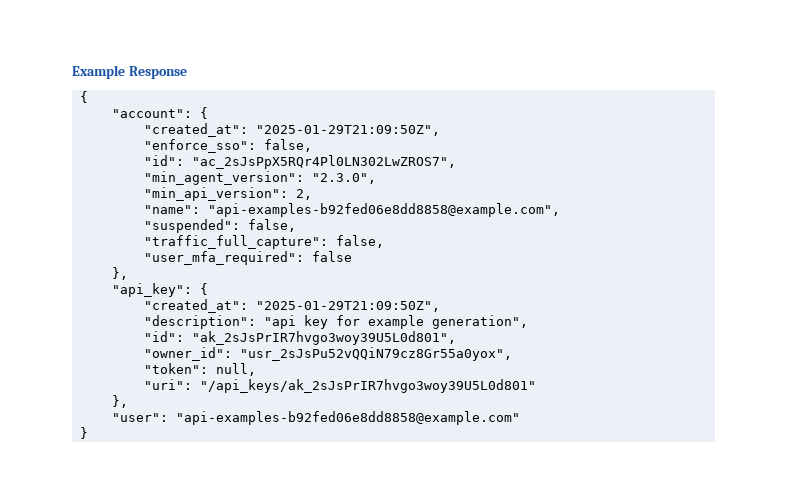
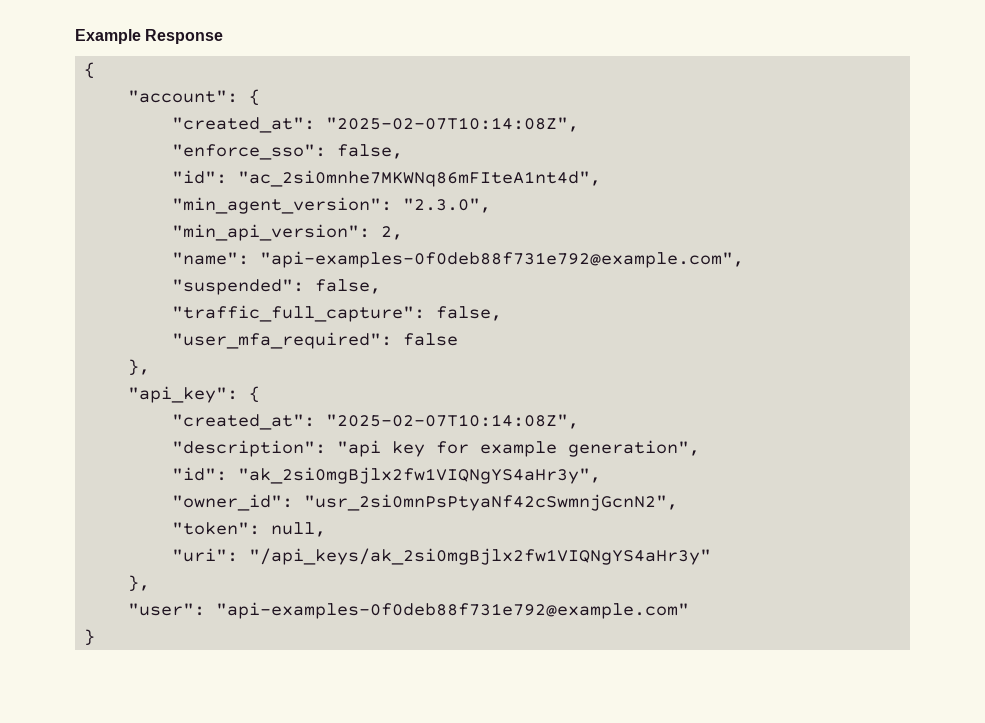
  "account": {
- "created_at": "2025-01-29T21:09:50Z",
+ "created_at": "2025-02-07T10:14:08Z",
- "id": "ac_2sJsPpX5RQr4Pl0LN302LwZROS7",
+ "id": "ac_2si0mnhe7MKWNq86mFIteA1nt4d",
- "name": "api-examples-b92fed06e8dd8858@example.com",
+ "name": "api-examples-0f0deb88f731e792@example.com",
  "api_key": {
- "created_at": "2025-01-29T21:09:50Z",
+ "created_at": "2025-02-07T10:14:08Z",
- "id": "ak_2sJsPrIR7hvgo3woy39U5L0d801",
+ "id": "ak_2si0mgBjlx2fw1VIQNgYS4aHr3y",
- "owner_id": "usr_2sJsPu52vQQiN79cz8Gr55a0yox",
+ "owner_id": "usr_2si0mnPsPtyaNf42cSwmnjGcnN2",
- "uri": "/api_keys/ak_2sJsPrIR7hvgo3woy39U5L0d801"
+ "uri": "/api_keys/ak_2si0mgBjlx2fw1VIQNgYS4aHr3y"
- "user": "api-examples-b92fed06e8dd8858@example.com"
+ "user": "api-examples-0f0deb88f731e792@example.com"

